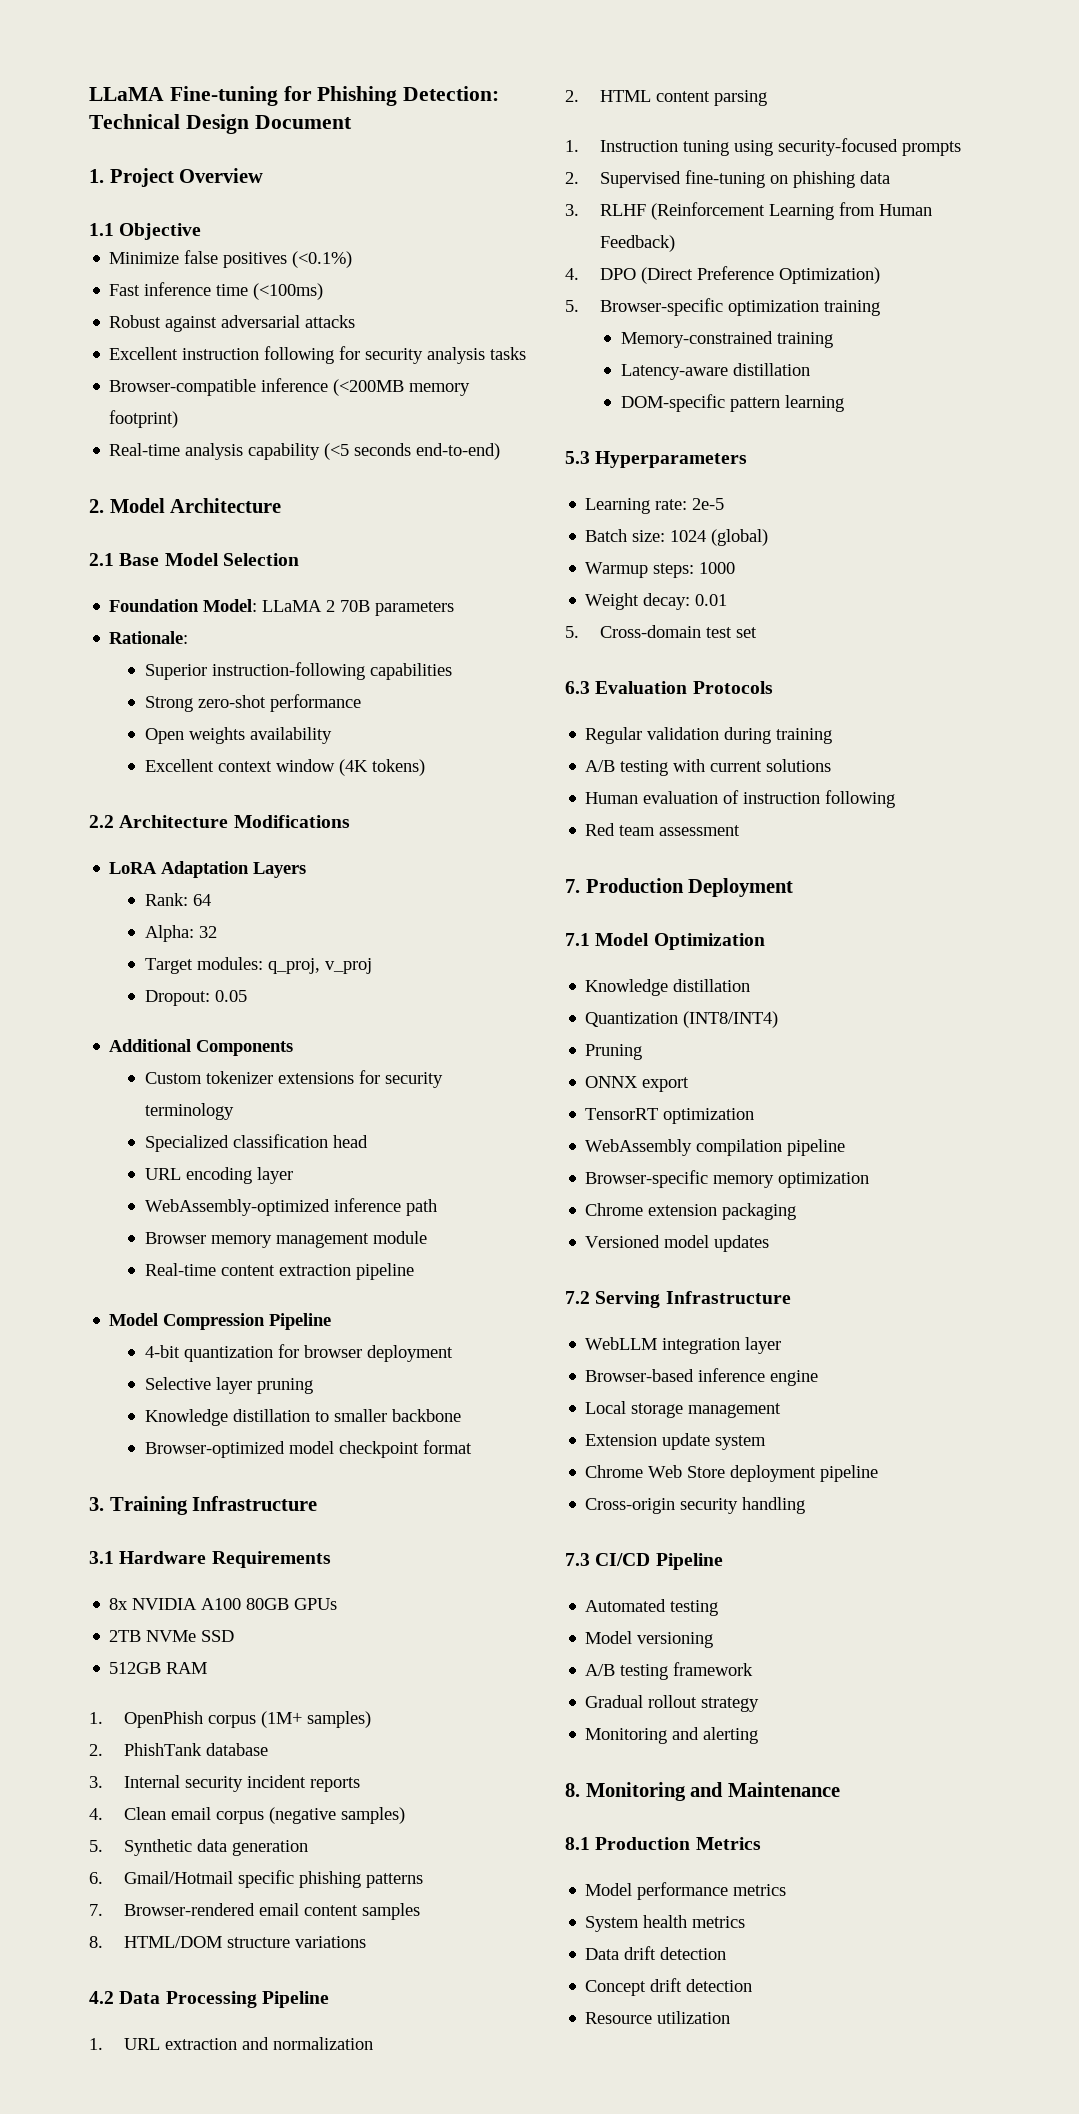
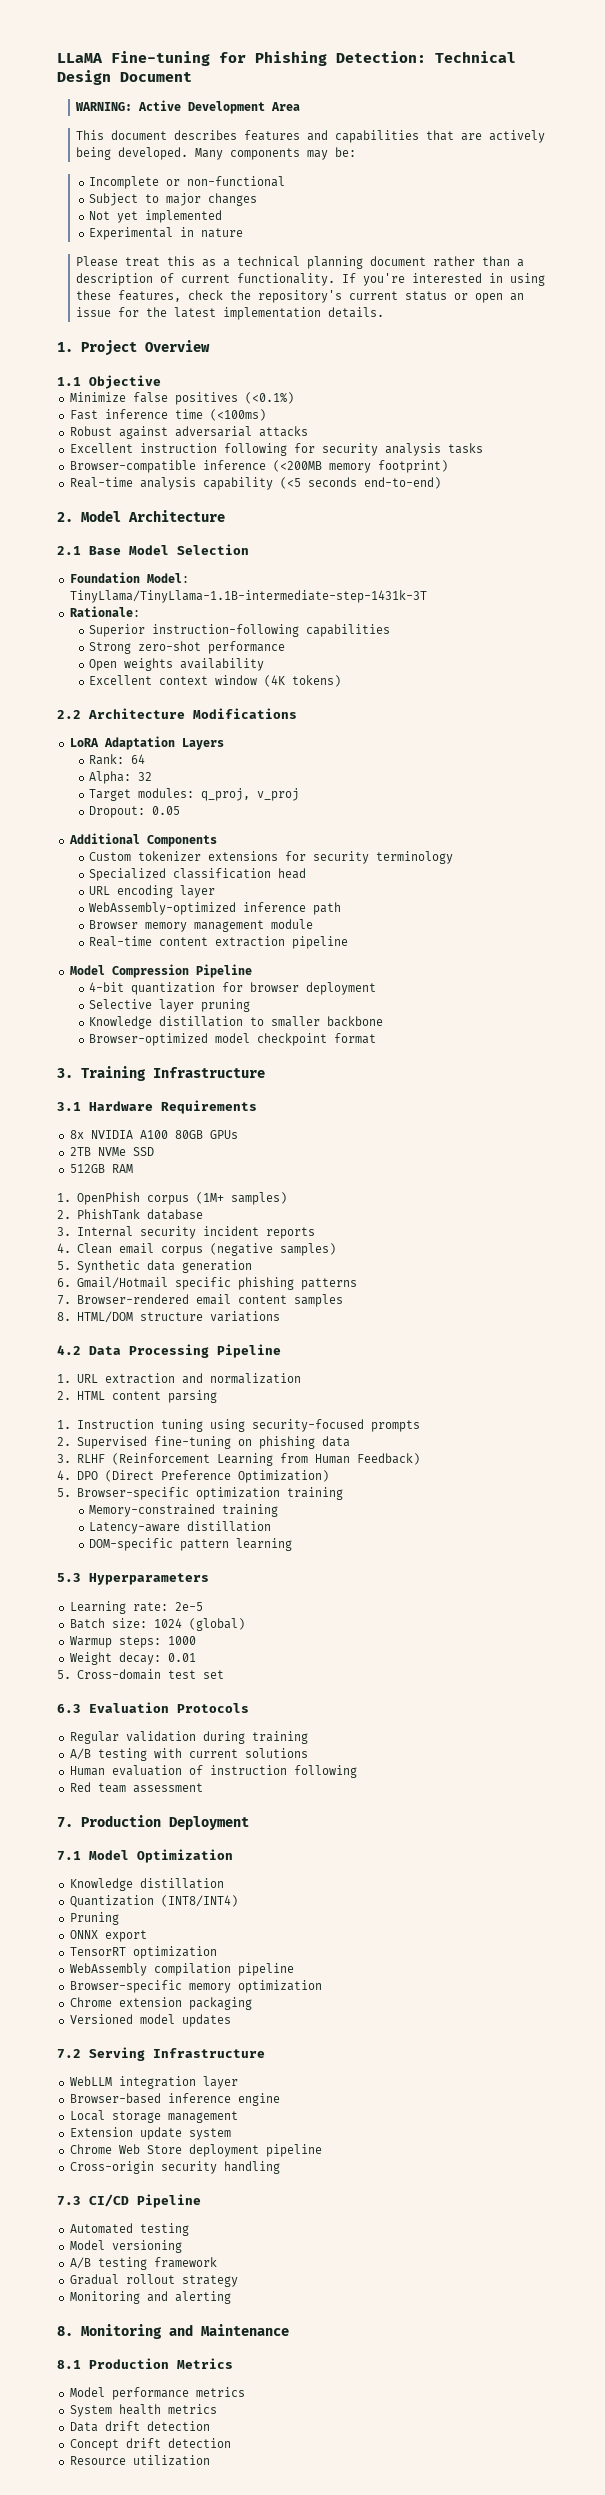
+ WARNING: Active Development Area
+ This document describes features and capabilities that are actively being developed. Many components may be:
+ Incomplete or non-functional
+ Subject to major changes
+ Not yet implemented
+ Experimental in nature
+ Please treat this as a technical planning document rather than a description of current functionality. If you're interested in using these features, check the repository's current status or open an issue for the latest implementation details.
- Foundation Model: LLaMA 2 70B parameters
+ Foundation Model: TinyLlama/TinyLlama-1.1B-intermediate-step-1431k-3T

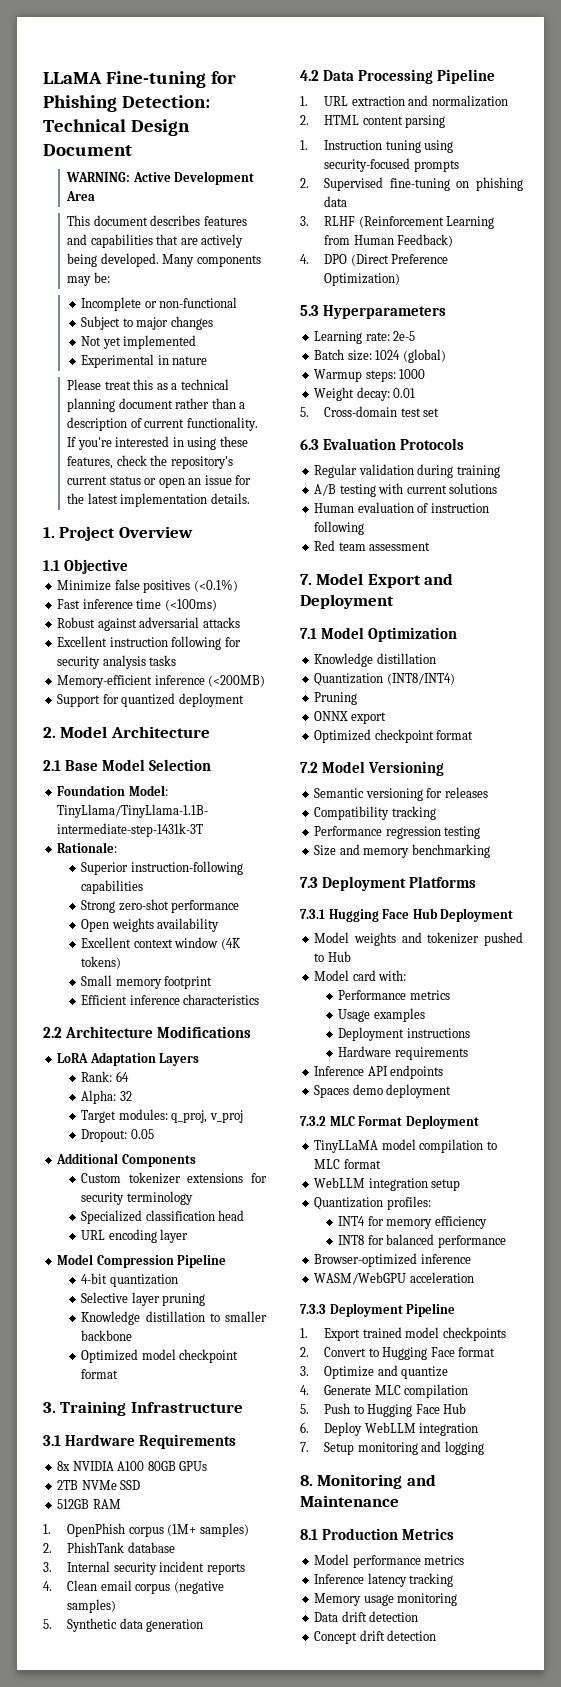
- Browser-compatible inference (<200MB memory footprint)
- Real-time analysis capability (<5 seconds end-to-end)
+ Memory-efficient inference (<200MB)
+ Support for quantized deployment
+ Small memory footprint
+ Efficient inference characteristics
- WebAssembly-optimized inference path
- Browser memory management module
- Real-time content extraction pipeline
- 4-bit quantization for browser deployment
+ 4-bit quantization
- Browser-optimized model checkpoint format
+ Optimized model checkpoint format
- 6. Gmail/Hotmail specific phishing patterns
- 7. Browser-rendered email content samples
- 8. HTML/DOM structure variations
- 5. Browser-specific optimization training
- Memory-constrained training
- Latency-aware distillation
- DOM-specific pattern learning
- 7. Production Deployment
+ 7. Model Export and Deployment
- TensorRT optimization
- WebAssembly compilation pipeline
- Browser-specific memory optimization
- Chrome extension packaging
- Versioned model updates
- 7.2 Serving Infrastructure
- WebLLM integration layer
- Browser-based inference engine
- Local storage management
- Extension update system
- Chrome Web Store deployment pipeline
- Cross-origin security handling
- 7.3 CI/CD Pipeline
- Automated testing
- Model versioning
- A/B testing framework
- Gradual rollout strategy
- Monitoring and alerting
+ Optimized checkpoint format
+ 7.2 Model Versioning
+ Semantic versioning for releases
+ Compatibility tracking
+ Performance regression testing
+ Size and memory benchmarking
+ 7.3 Deployment Platforms
+ 7.3.1 Hugging Face Hub Deployment
+ Model weights and tokenizer pushed to Hub
+ Model card with:
+ Performance metrics
+ Usage examples
+ Deployment instructions
+ Hardware requirements
+ Inference API endpoints
+ Spaces demo deployment
+ 7.3.2 MLC Format Deployment
+ TinyLLaMA model compilation to MLC format
+ WebLLM integration setup
+ Quantization profiles:
+ INT4 for memory efficiency
+ INT8 for balanced performance
+ Browser-optimized inference
+ WASM/WebGPU acceleration
+ 7.3.3 Deployment Pipeline
+ 1. Export trained model checkpoints
+ 2. Convert to Hugging Face format
+ 3. Optimize and quantize
+ 4. Generate MLC compilation
+ 5. Push to Hugging Face Hub
+ 6. Deploy WebLLM integration
+ 7. Setup monitoring and logging
- System health metrics
+ Inference latency tracking
+ Memory usage monitoring
- Resource utilization

